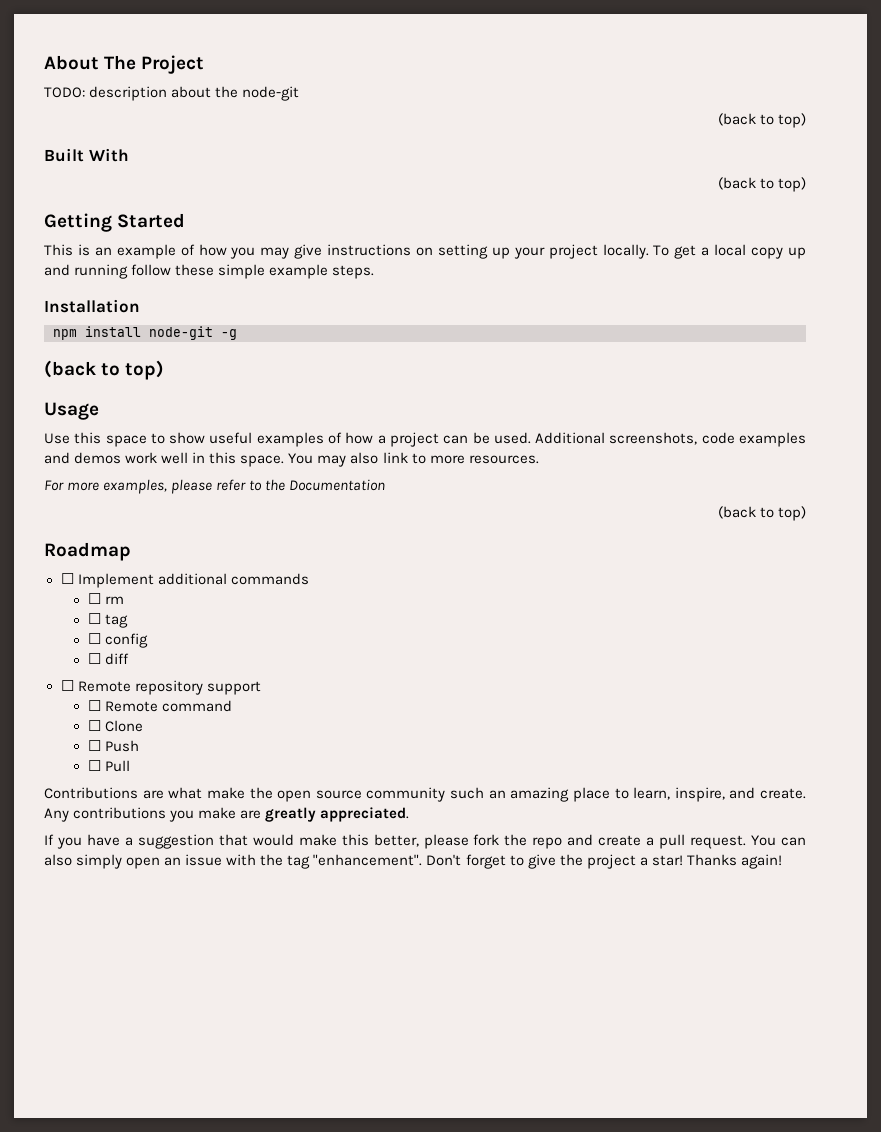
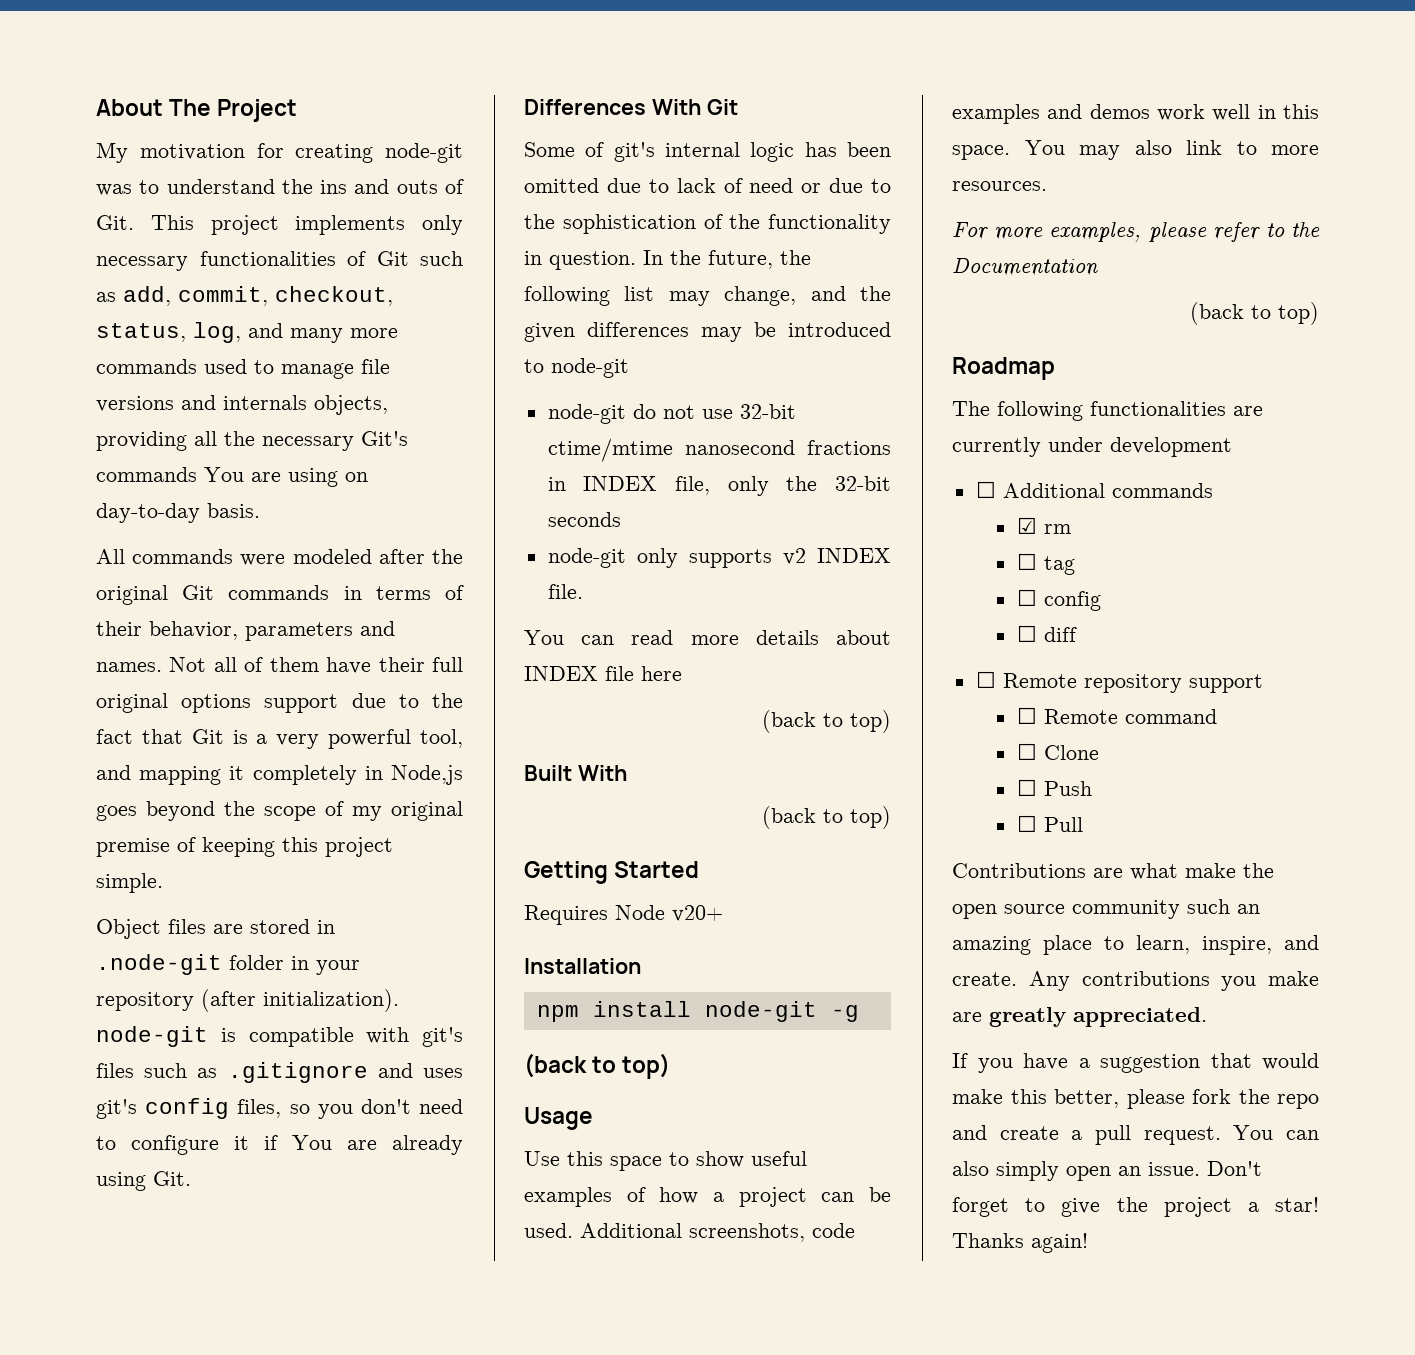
- TODO: description about the node-git
+ My motivation for creating node-git was to understand the ins and outs of Git. This project implements only necessary functionalities of Git such as add, commit, checkout, status, log, and many more commands used to manage file versions and internals objects, providing all the necessary Git's commands You are using on day-to-day basis.
+ All commands were modeled after the original Git commands in terms of their behavior, parameters and names. Not all of them have their full original options support due to the fact that Git is a very powerful tool, and mapping it completely in Node,js goes beyond the scope of my original premise of keeping this project simple.
+ Object files are stored in .node-git folder in your repository (after initialization). node-git is compatible with git's files such as .gitignore and uses git's config files, so you don't need to configure it if You are already using Git.
+ Differences With Git
+ Some of git's internal logic has been omitted due to lack of need or due to the sophistication of the functionality in question. In the future, the following list may change, and the given differences may be introduced to node-git
+ node-git do not use 32-bit ctime/mtime nanosecond fractions in INDEX file, only the 32-bit seconds
+ node-git only supports v2 INDEX file.
+ You can read more details about INDEX file here
- This is an example of how you may give instructions on setting up your project locally. To get a local copy up and running follow these simple example steps.
+ Requires Node v20+
- ☐ Implement additional commands
+ The following functionalities are currently under development
+ ☐ Additional commands
- ☐ rm
+ ☑ rm
- You can also simply open an issue with the tag "enhancement".
+ You can also simply open an issue.

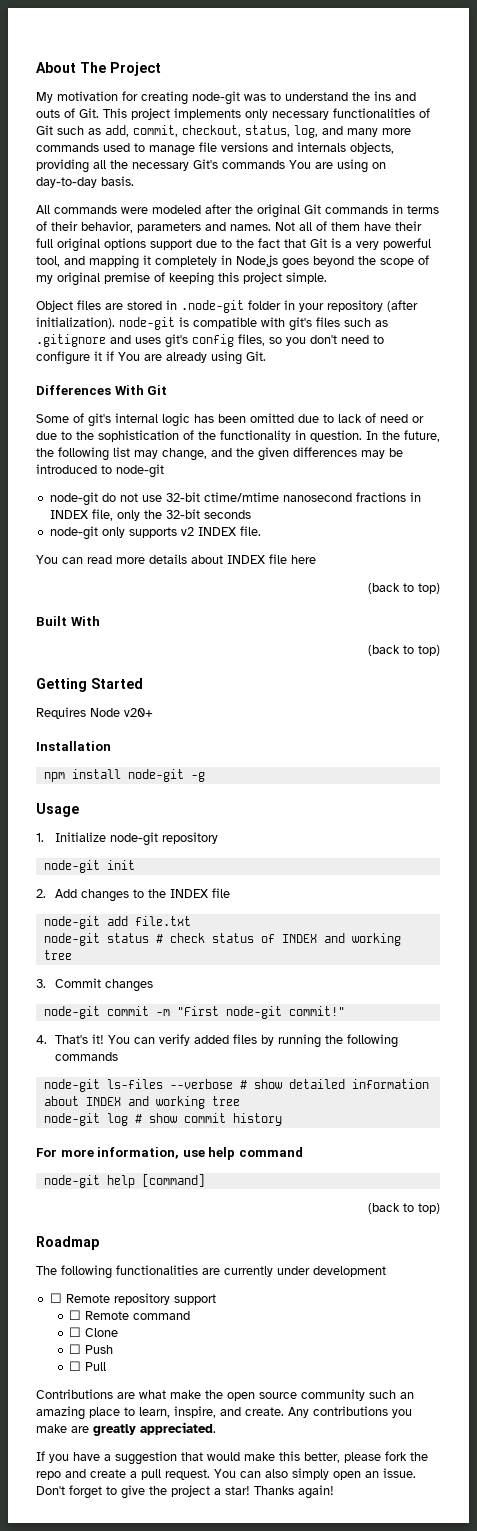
  npm install node-git -g
- (back to top)
  Usage
- Use this space to show useful examples of how a project can be used. Additional screenshots, code examples and demos work well in this space. You may also link to more resources.
- For more examples, please refer to the Documentation
+ 1. Initialize node-git repository
+ node-git init
+ 2. Add changes to the INDEX file
+ node-git add file.txt
+ node-git status # check status of INDEX and working tree
+ 3. Commit changes
+ node-git commit -m "First node-git commit!"
+ 4. That's it! You can verify added files by running the following commands
+ node-git ls-files --verbose # show detailed information about INDEX and working tree
+ node-git log # show commit history
+ For more information, use help command
+ node-git help [command]
- ☐ Additional commands
- ☑ rm
- ☐ tag
- ☐ config
- ☐ diff

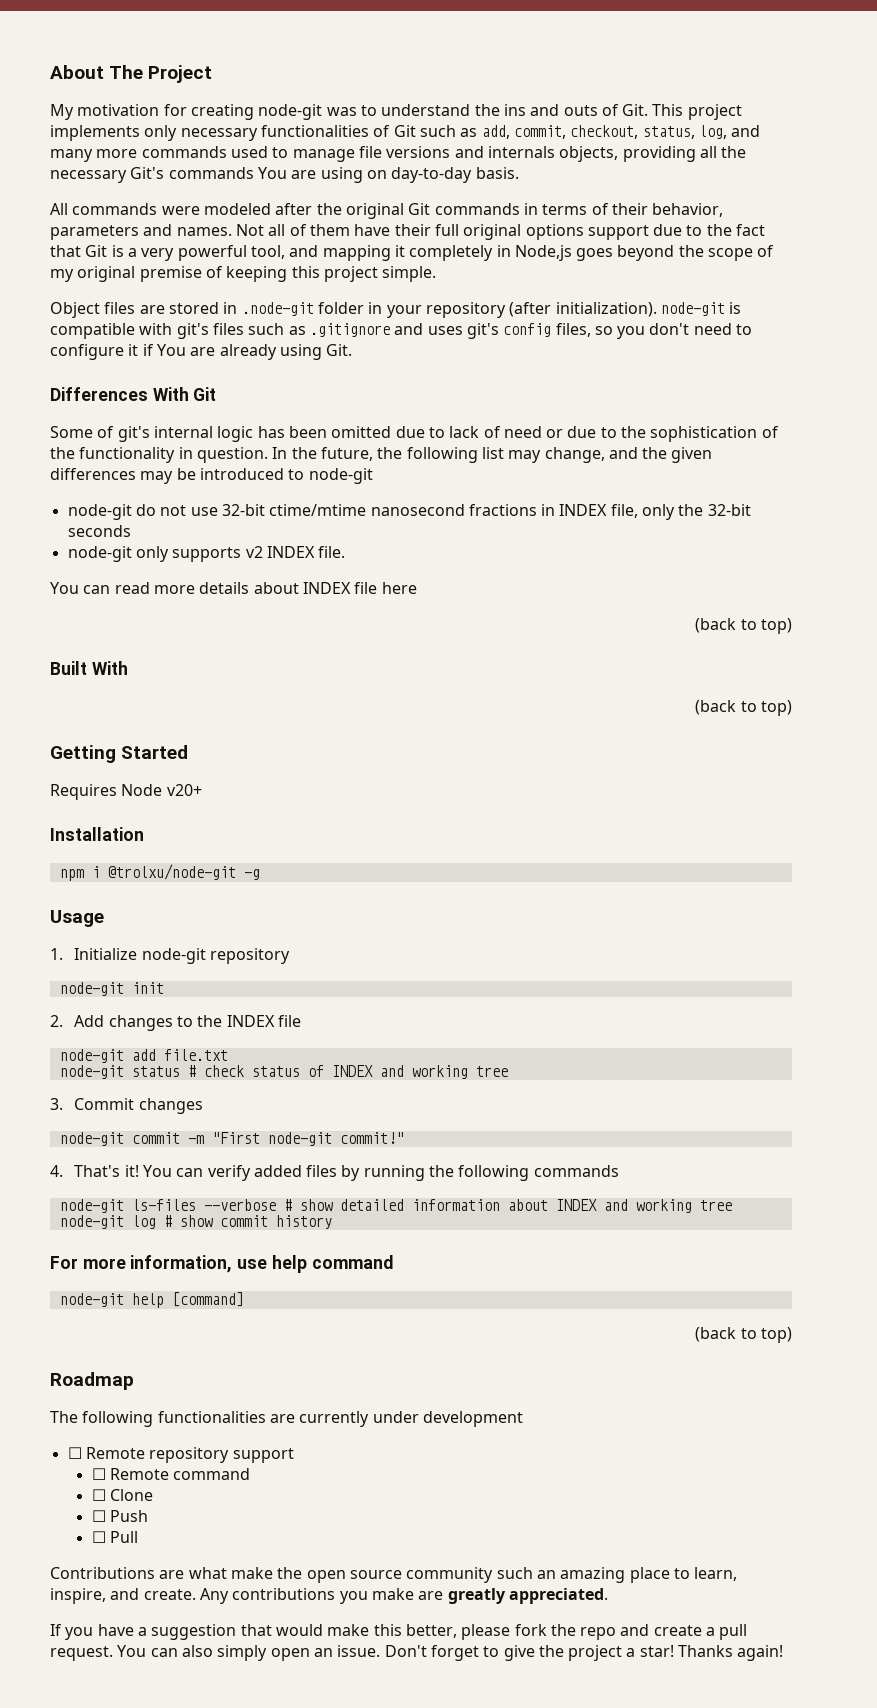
- npm install node-git -g
+ npm i @trolxu/node-git -g

